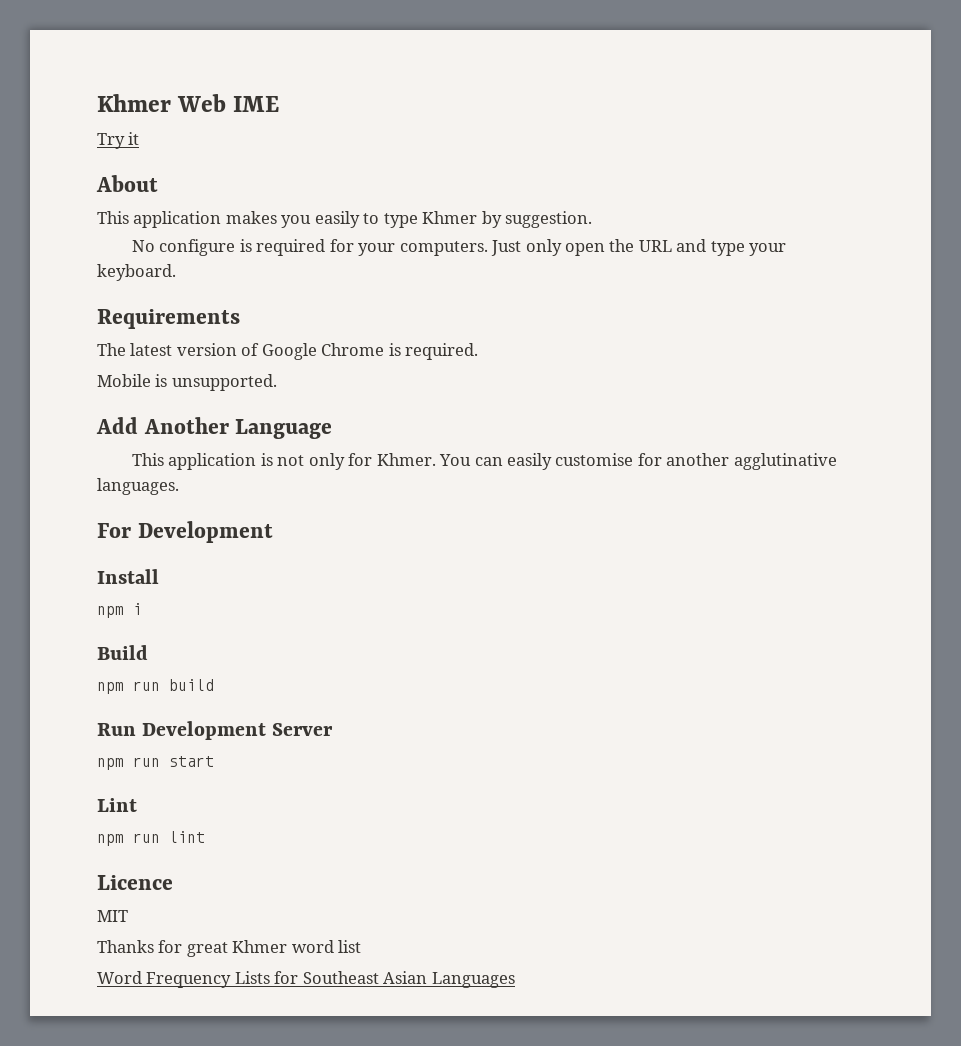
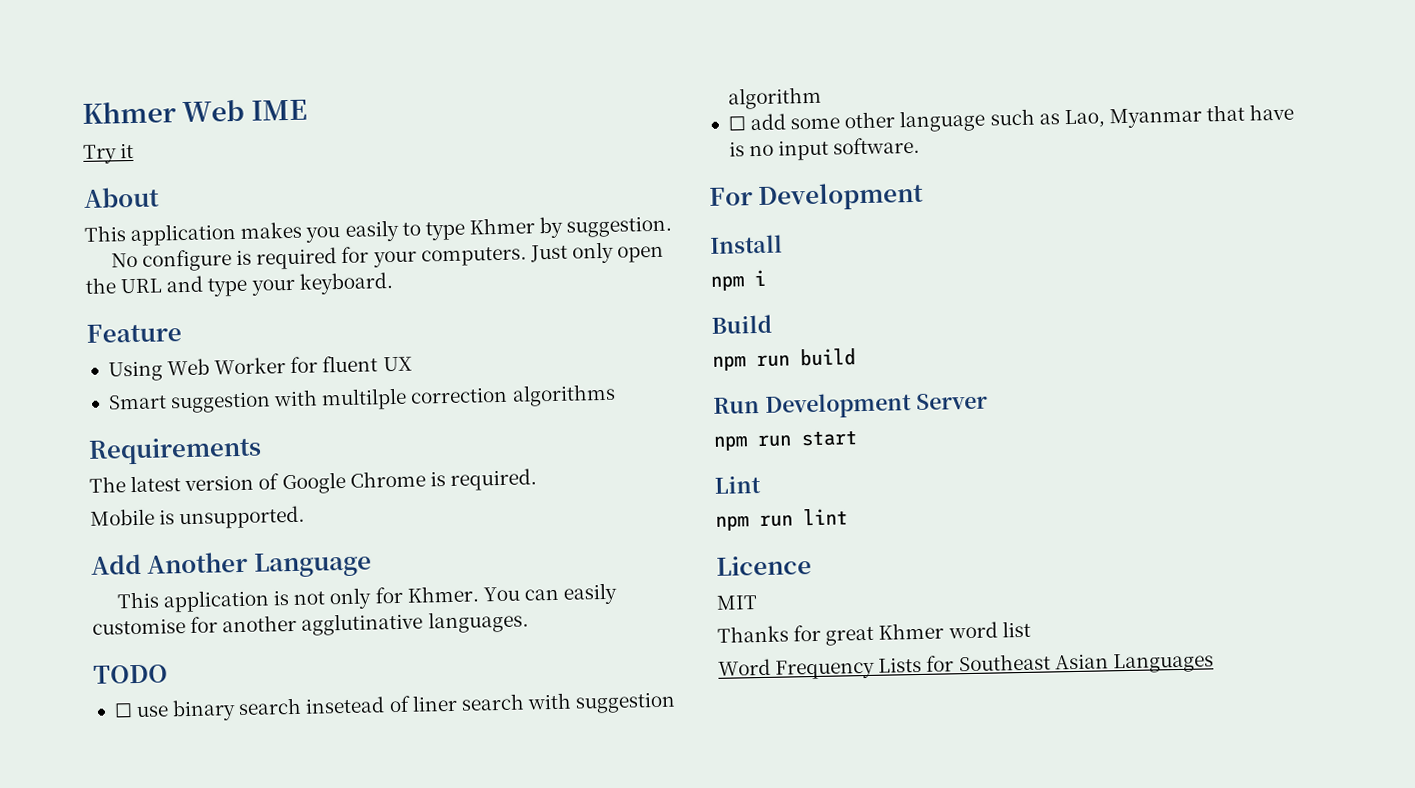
+ Feature
+ Using Web Worker for fluent UX
+ Smart suggestion with multilple correction algorithms
+ TODO
+ ☐ use binary search insetead of liner search with suggestion algorithm
+ ☐ add some other language such as Lao, Myanmar that have is no input software.

